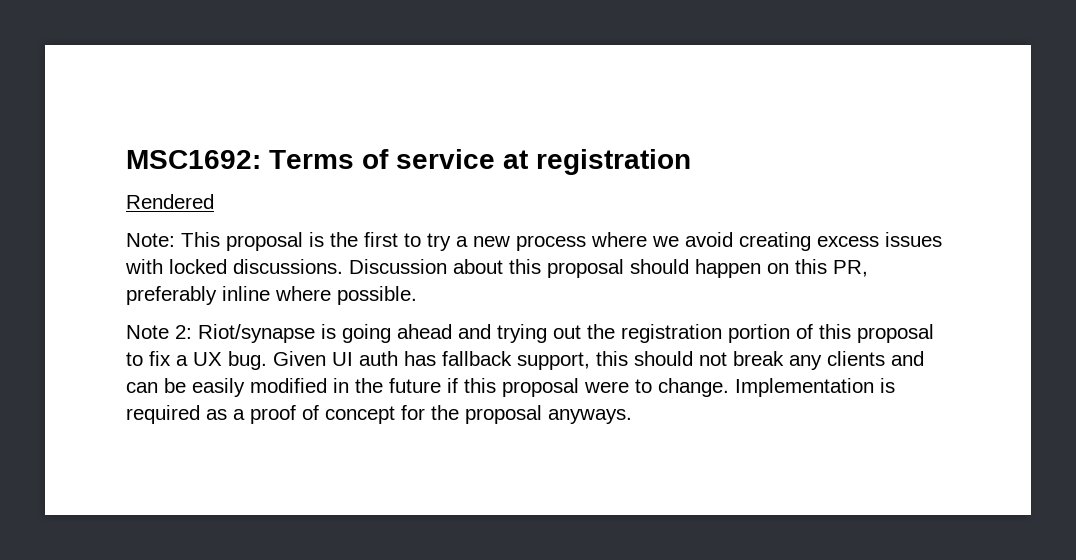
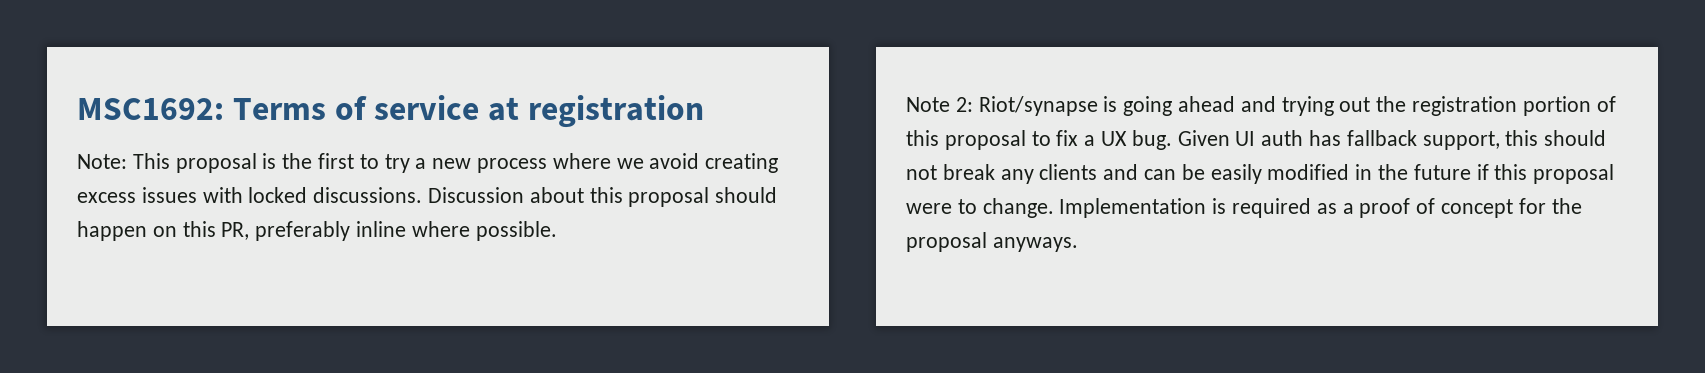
- Rendered

